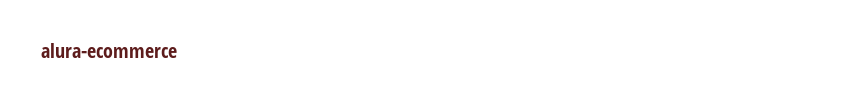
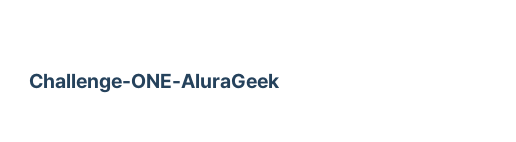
- alura-ecommerce
+ Challenge-ONE-AluraGeek

